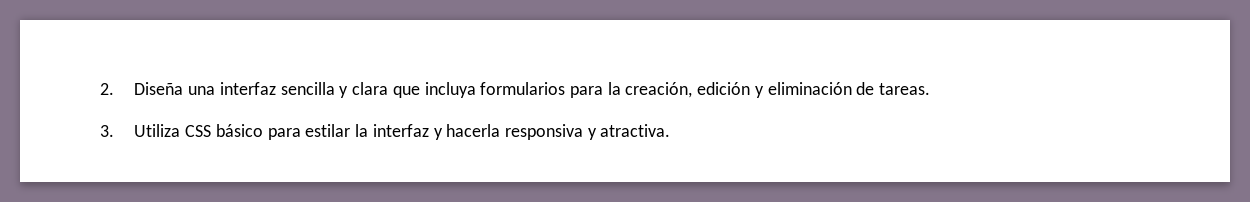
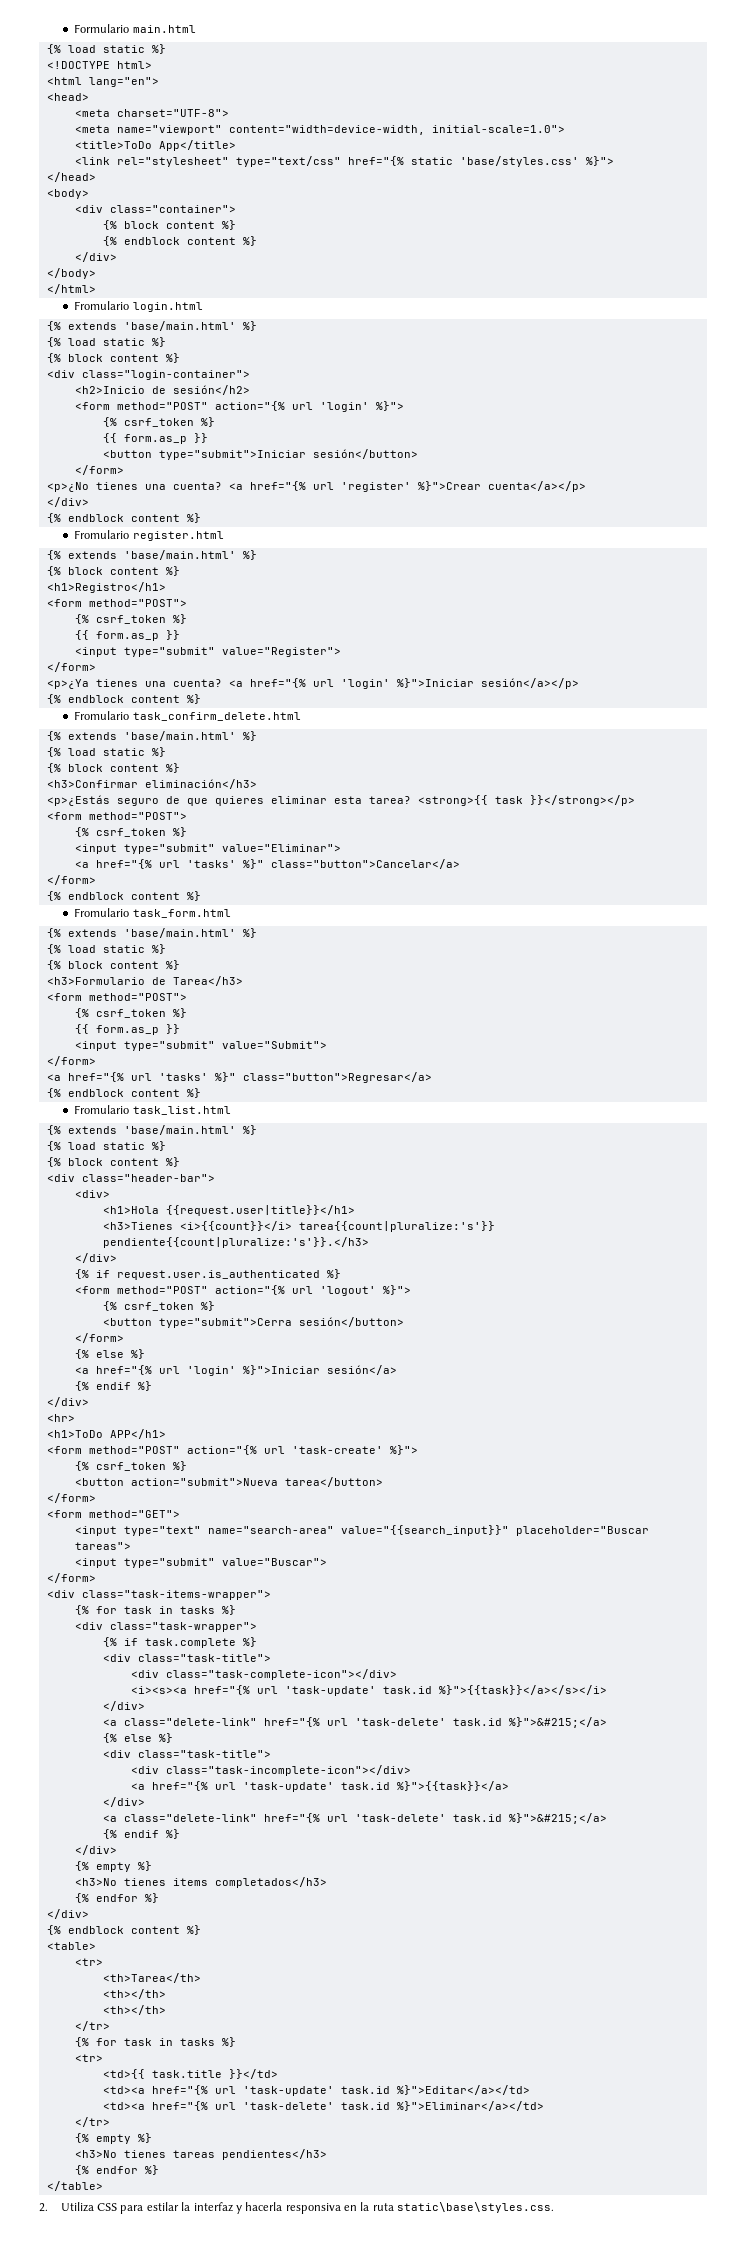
- 2. Diseña una interfaz sencilla y clara que incluya formularios para la creación, edición y eliminación de tareas.
- 3. Utiliza CSS básico para estilar la interfaz y hacerla responsiva y atractiva.
+ Formulario main.html
+ {% load static %}
+ <!DOCTYPE html>
+ <html lang="en">
+ <head>
+ <meta charset="UTF-8">
+ <meta name="viewport" content="width=device-width, initial-scale=1.0">
+ <title>ToDo App</title>
+ <link rel="stylesheet" type="text/css" href="{% static 'base/styles.css' %}">
+ </head>
+ <body>
+ <div class="container">
+ {% block content %}
+ {% endblock content %}
+ </div>
+ </body>
+ </html>
+ Fromulario login.html
+ {% extends 'base/main.html' %}
+ {% load static %}
+ {% block content %}
+ <div class="login-container">
+ <h2>Inicio de sesión</h2>
+ <form method="POST" action="{% url 'login' %}">
+ {% csrf_token %}
+ {{ form.as_p }}
+ <button type="submit">Iniciar sesión</button>
+ </form>
+ <p>¿No tienes una cuenta? <a href="{% url 'register' %}">Crear cuenta</a></p>
+ </div>
+ {% endblock content %}
+ Fromulario register.html
+ {% extends 'base/main.html' %}
+ {% block content %}
+ <h1>Registro</h1>
+ <form method="POST">
+ {% csrf_token %}
+ {{ form.as_p }}
+ <input type="submit" value="Register">
+ </form>
+ <p>¿Ya tienes una cuenta? <a href="{% url 'login' %}">Iniciar sesión</a></p>
+ {% endblock content %}
+ Fromulario task_confirm_delete.html
+ {% extends 'base/main.html' %}
+ {% load static %}
+ {% block content %}
+ <h3>Confirmar eliminación</h3>
+ <p>¿Estás seguro de que quieres eliminar esta tarea? <strong>{{ task }}</strong></p>
+ <form method="POST">
+ {% csrf_token %}
+ <input type="submit" value="Eliminar">
+ <a href="{% url 'tasks' %}" class="button">Cancelar</a>
+ </form>
+ {% endblock content %}
+ Fromulario task_form.html
+ {% extends 'base/main.html' %}
+ {% load static %}
+ {% block content %}
+ <h3>Formulario de Tarea</h3>
+ <form method="POST">
+ {% csrf_token %}
+ {{ form.as_p }}
+ <input type="submit" value="Submit">
+ </form>
+ <a href="{% url 'tasks' %}" class="button">Regresar</a>
+ {% endblock content %}
+ Fromulario task_list.html
+ {% extends 'base/main.html' %}
+ {% load static %}
+ {% block content %}
+ <div class="header-bar">
+ <div>
+ <h1>Hola {{request.user|title}}</h1>
+ <h3>Tienes <i>{{count}}</i> tarea{{count|pluralize:'s'}} pendiente{{count|pluralize:'s'}}.</h3>
+ </div>
+ {% if request.user.is_authenticated %}
+ <form method="POST" action="{% url 'logout' %}">
+ {% csrf_token %}
+ <button type="submit">Cerra sesión</button>
+ </form>
+ {% else %}
+ <a href="{% url 'login' %}">Iniciar sesión</a>
+ {% endif %}
+ </div>
+ <hr>
+ <h1>ToDo APP</h1>
+ <form method="POST" action="{% url 'task-create' %}">
+ {% csrf_token %}
+ <button action="submit">Nueva tarea</button>
+ </form>
+ <form method="GET">
+ <input type="text" name="search-area" value="{{search_input}}" placeholder="Buscar tareas">
+ <input type="submit" value="Buscar">
+ </form>
+ <div class="task-items-wrapper">
+ {% for task in tasks %}
+ <div class="task-wrapper">
+ {% if task.complete %}
+ <div class="task-title">
+ <div class="task-complete-icon"></div>
+ <i><s><a href="{% url 'task-update' task.id %}">{{task}}</a></s></i>
+ </div>
+ <a class="delete-link" href="{% url 'task-delete' task.id %}">&#215;</a>
+ {% else %}
+ <div class="task-title">
+ <div class="task-incomplete-icon"></div>
+ <a href="{% url 'task-update' task.id %}">{{task}}</a>
+ </div>
+ <a class="delete-link" href="{% url 'task-delete' task.id %}">&#215;</a>
+ {% endif %}
+ </div>
+ {% empty %}
+ <h3>No tienes items completados</h3>
+ {% endfor %}
+ </div>
+ {% endblock content %}
+ <table>
+ <tr>
+ <th>Tarea</th>
+ <th></th>
+ <th></th>
+ </tr>
+ {% for task in tasks %}
+ <tr>
+ <td>{{ task.title }}</td>
+ <td><a href="{% url 'task-update' task.id %}">Editar</a></td>
+ <td><a href="{% url 'task-delete' task.id %}">Eliminar</a></td>
+ </tr>
+ {% empty %}
+ <h3>No tienes tareas pendientes</h3>
+ {% endfor %}
+ </table>
+ 2. Utiliza CSS para estilar la interfaz y hacerla responsiva en la ruta static\base\styles.css.

